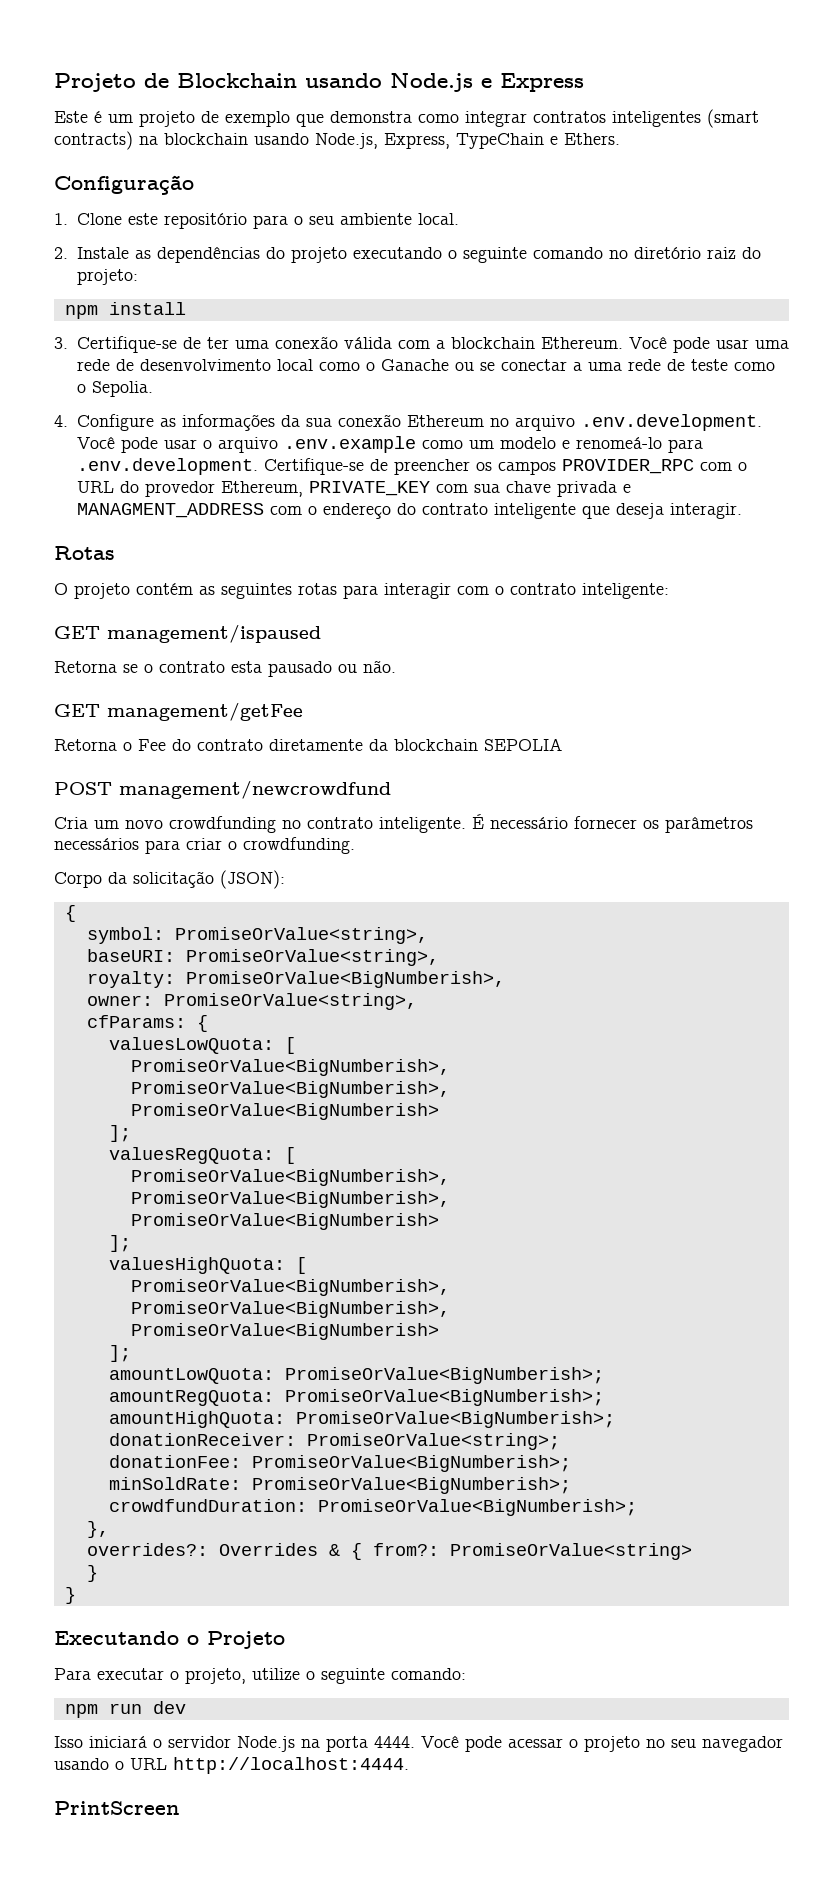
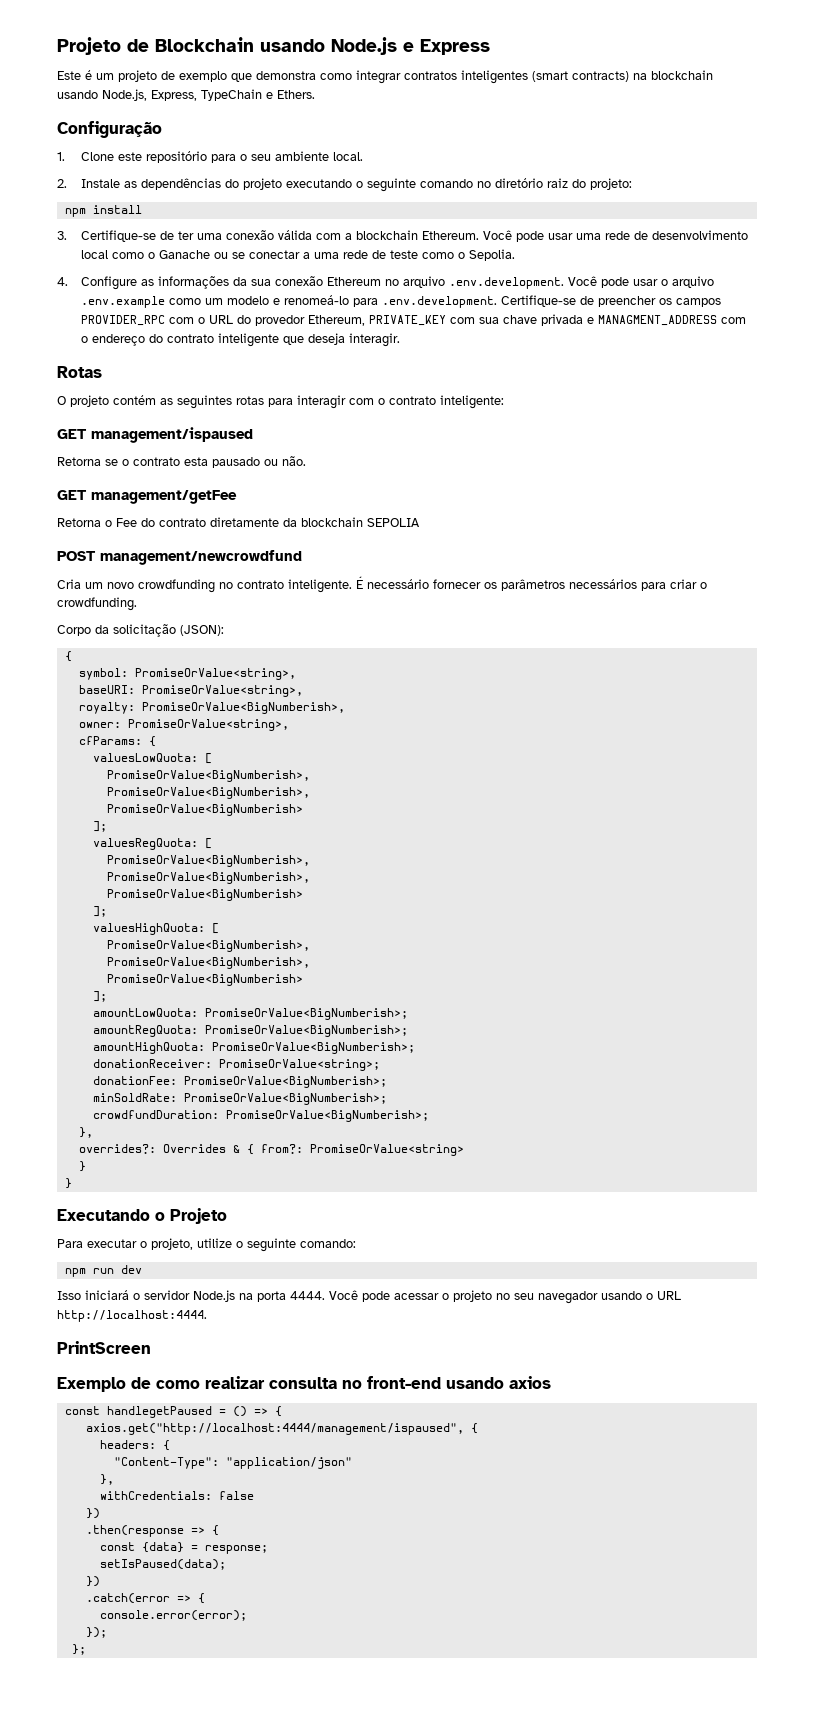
+ Exemplo de como realizar consulta no front-end usando axios
+ const handlegetPaused = () => {
+ axios.get("http://localhost:4444/management/ispaused", {
+ headers: {
+ "Content-Type": "application/json"
+ },
+ withCredentials: false
+ })
+ .then(response => {
+ const {data} = response;
+ setIsPaused(data);
+ })
+ .catch(error => {
+ console.error(error);
+ });
+ };

